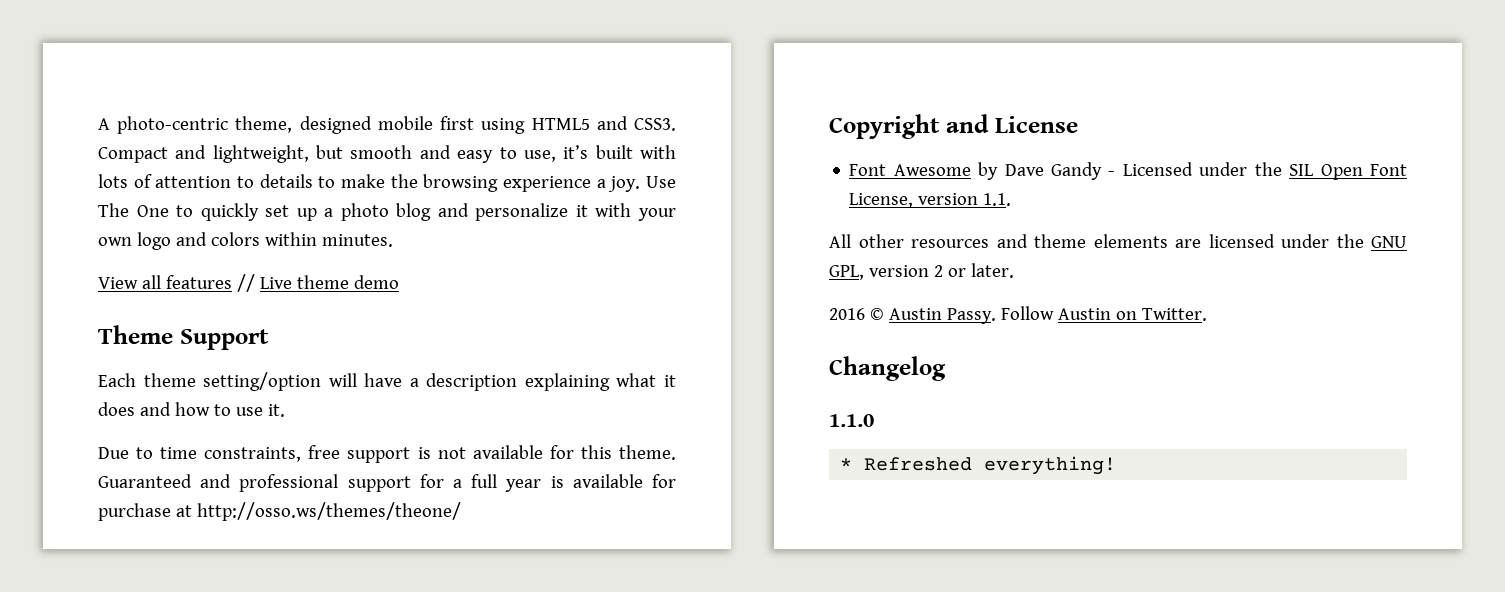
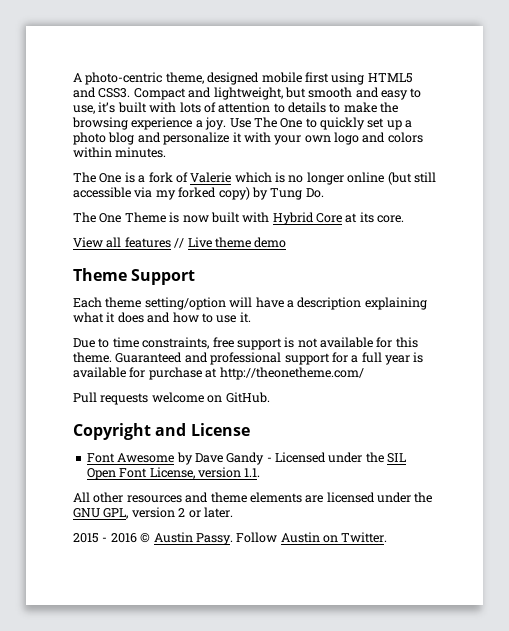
+ The One is a fork of Valerie which is no longer online (but still accessible via my forked copy) by Tung Do.
+ The One Theme is now built with Hybrid Core at its core.
- Guaranteed and professional support for a full year is available for purchase at http://osso.ws/themes/theone/
+ Guaranteed and professional support for a full year is available for purchase at http://theonetheme.com/
+ Pull requests welcome on GitHub.
- 2016 © Austin Passy.
+ 2015 - 2016 © Austin Passy.
- Changelog
- 1.1.0
- * Refreshed everything!

